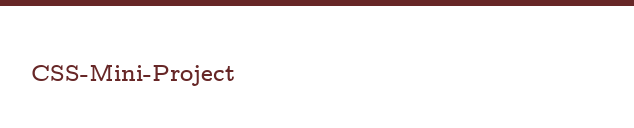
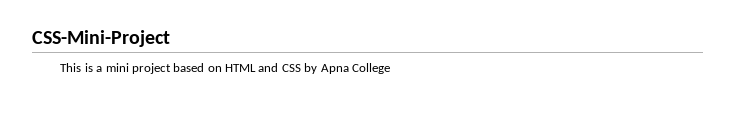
+ This is a mini project based on HTML and CSS by Apna College

